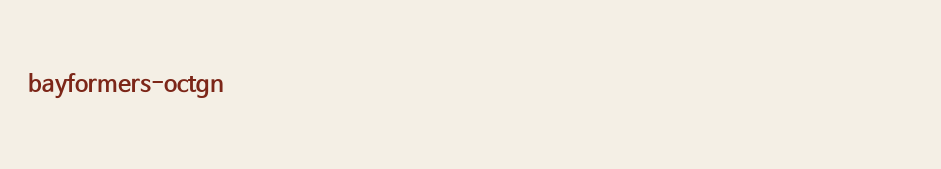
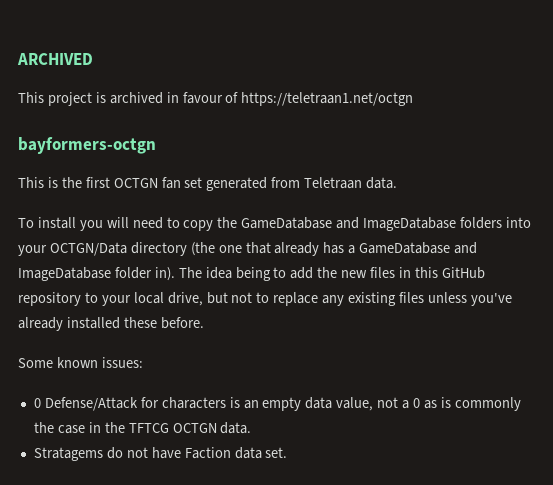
+ ARCHIVED
+ This project is archived in favour of https://teletraan1.net/octgn
  bayformers-octgn
+ This is the first OCTGN fan set generated from Teletraan data.
+ To install you will need to copy the GameDatabase and ImageDatabase folders into your OCTGN/Data directory (the one that already has a GameDatabase and ImageDatabase folder in). The idea being to add the new files in this GitHub repository to your local drive, but not to replace any existing files unless you've already installed these before.
+ Some known issues:
+ 0 Defense/Attack for characters is an empty data value, not a 0 as is commonly the case in the TFTCG OCTGN data.
+ Stratagems do not have Faction data set.

